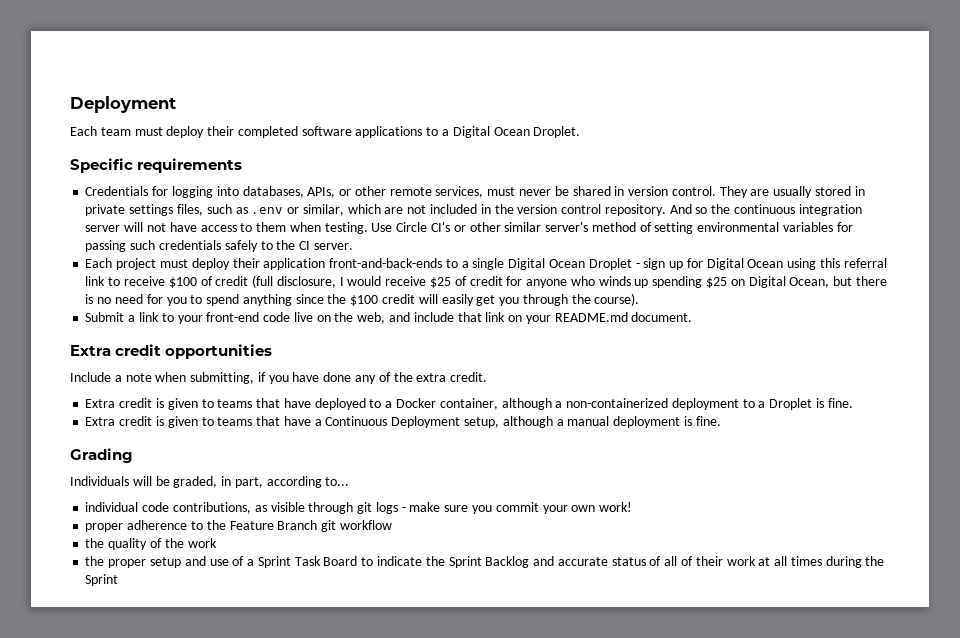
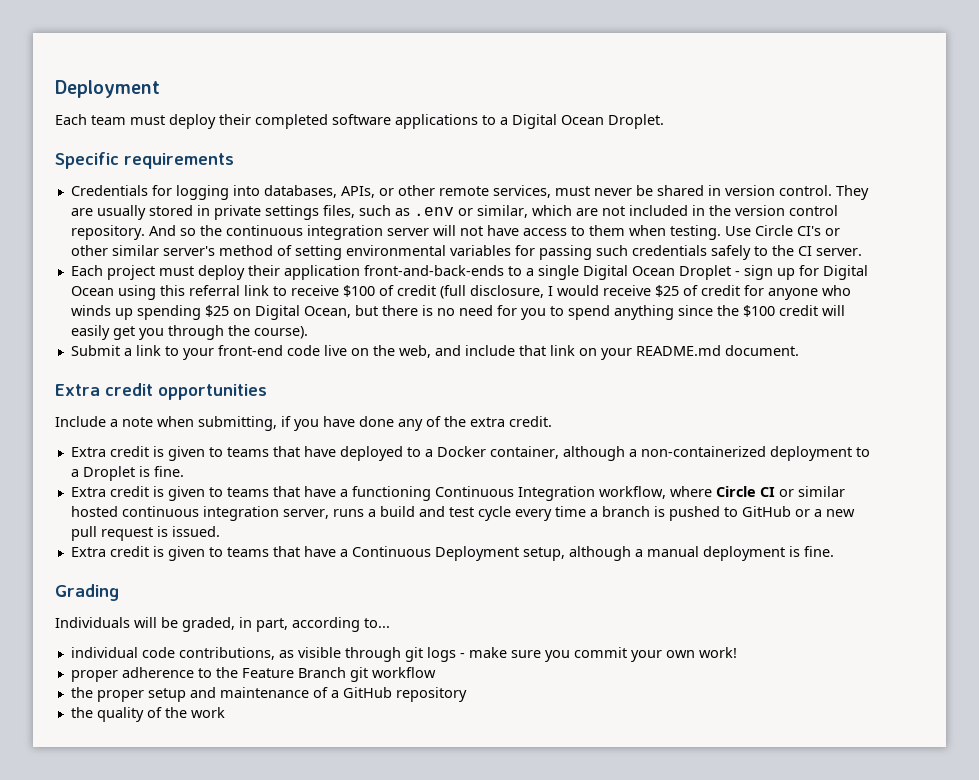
+ Extra credit is given to teams that have a functioning Continuous Integration workflow, where Circle CI or similar hosted continuous integration server, runs a build and test cycle every time a branch is pushed to GitHub or a new pull request is issued.
+ the proper setup and maintenance of a GitHub repository
- the proper setup and use of a Sprint Task Board to indicate the Sprint Backlog and accurate status of all of their work at all times during the Sprint

